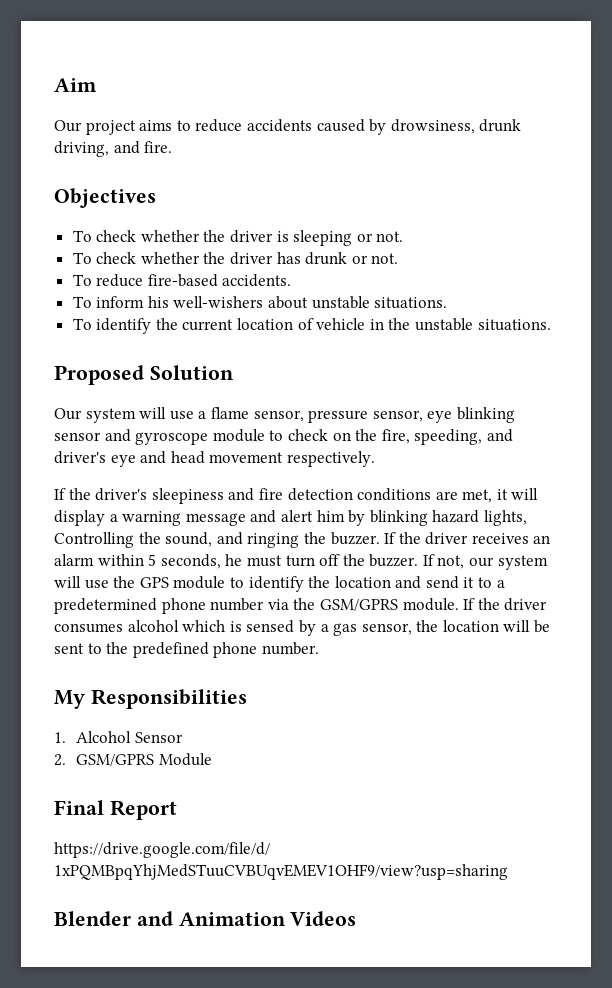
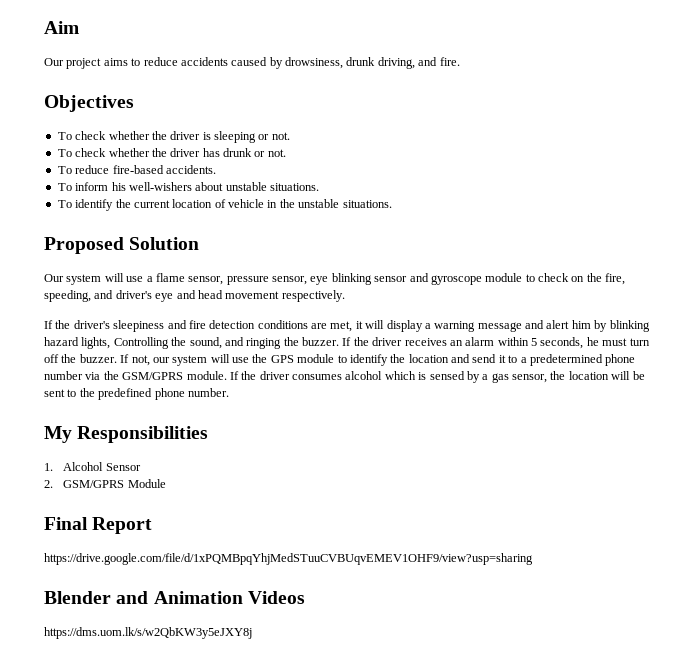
+ https://dms.uom.lk/s/w2QbKW3y5eJXY8j

